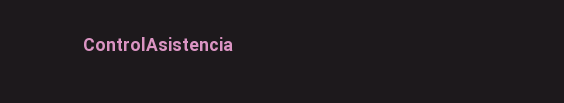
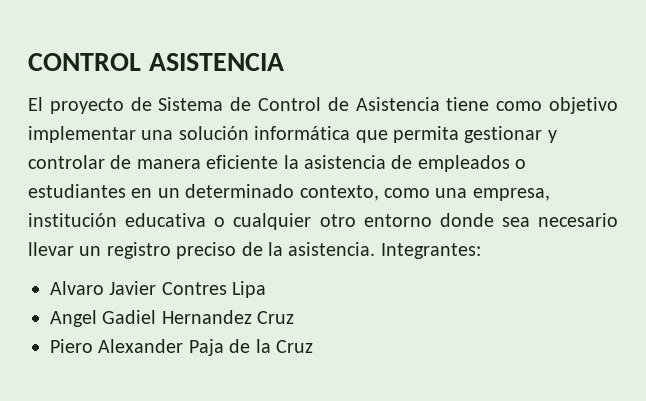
- ControlAsistencia
+ CONTROL ASISTENCIA
+ El proyecto de Sistema de Control de Asistencia tiene como objetivo implementar una solución informática que permita gestionar y controlar de manera eficiente la asistencia de empleados o estudiantes en un determinado contexto, como una empresa, institución educativa o cualquier otro entorno donde sea necesario llevar un registro preciso de la asistencia. Integrantes:
+ Alvaro Javier Contres Lipa
+ Angel Gadiel Hernandez Cruz
+ Piero Alexander Paja de la Cruz

